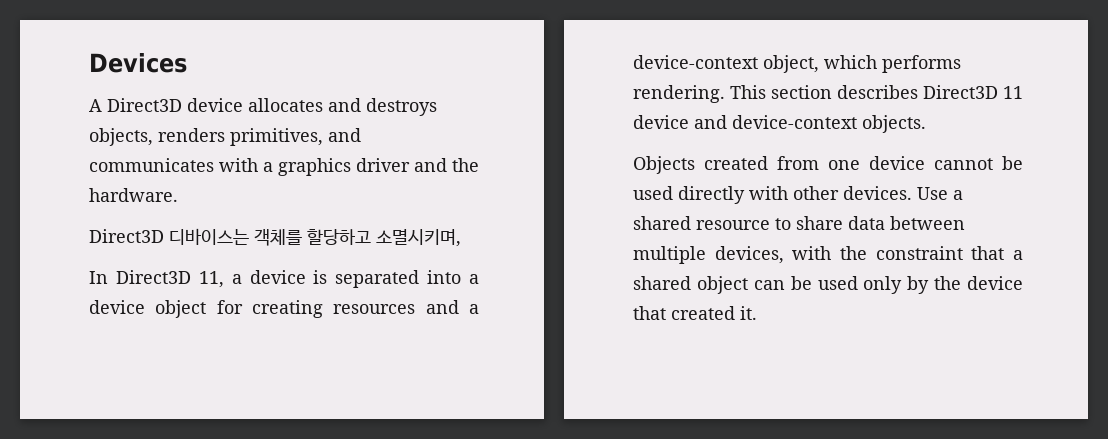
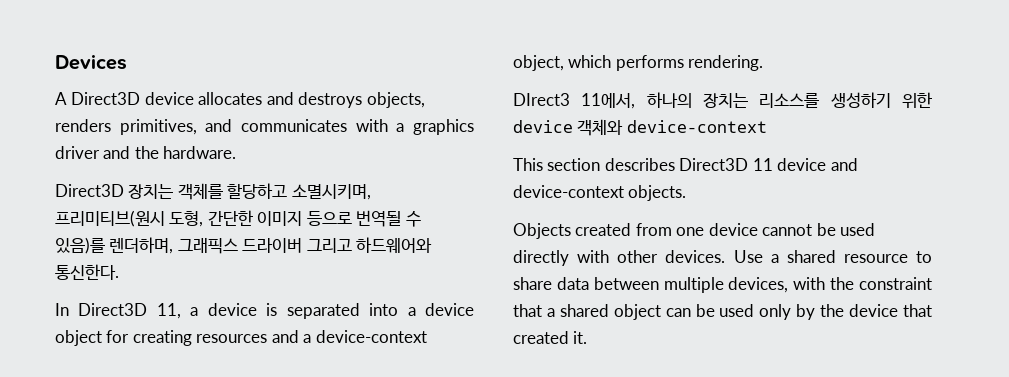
- Direct3D 디바이스는 객체를 할당하고 소멸시키며,
+ Direct3D 장치는 객체를 할당하고 소멸시키며, 프리미티브(원시 도형, 간단한 이미지 등으로 번역될 수 있음)를 렌더하며, 그래픽스 드라이버 그리고 하드웨어와 통신한다.
- In Direct3D 11, a device is separated into a device object for creating resources and a device-context object, which performs rendering. This section describes Direct3D 11 device and device-context objects.
+ In Direct3D 11, a device is separated into a device object for creating resources and a device-context object, which performs rendering.
+ DIrect3 11에서, 하나의 장치는 리소스를 생성하기 위한 device 객체와 device-context
+ This section describes Direct3D 11 device and device-context objects.

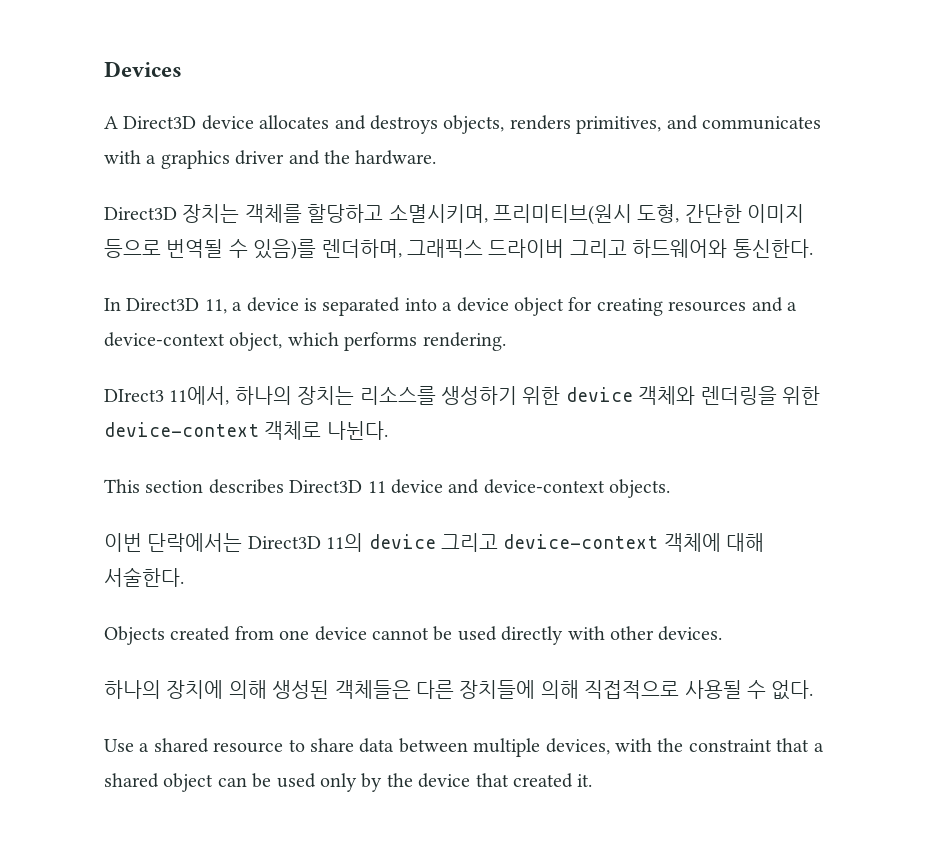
- DIrect3 11에서, 하나의 장치는 리소스를 생성하기 위한 device 객체와 device-context
+ DIrect3 11에서, 하나의 장치는 리소스를 생성하기 위한 device 객체와 렌더링을 위한 device-context 객체로 나뉜다.
+ 이번 단락에서는 Direct3D 11의 device 그리고 device-context 객체에 대해 서술한다.
- Objects created from one device cannot be used directly with other devices. Use a shared resource to share data between multiple devices, with the constraint that a shared object can be used only by the device that created it.
+ Objects created from one device cannot be used directly with other devices.
+ 하나의 장치에 의해 생성된 객체들은 다른 장치들에 의해 직접적으로 사용될 수 없다.
+ Use a shared resource to share data between multiple devices, with the constraint that a shared object can be used only by the device that created it.

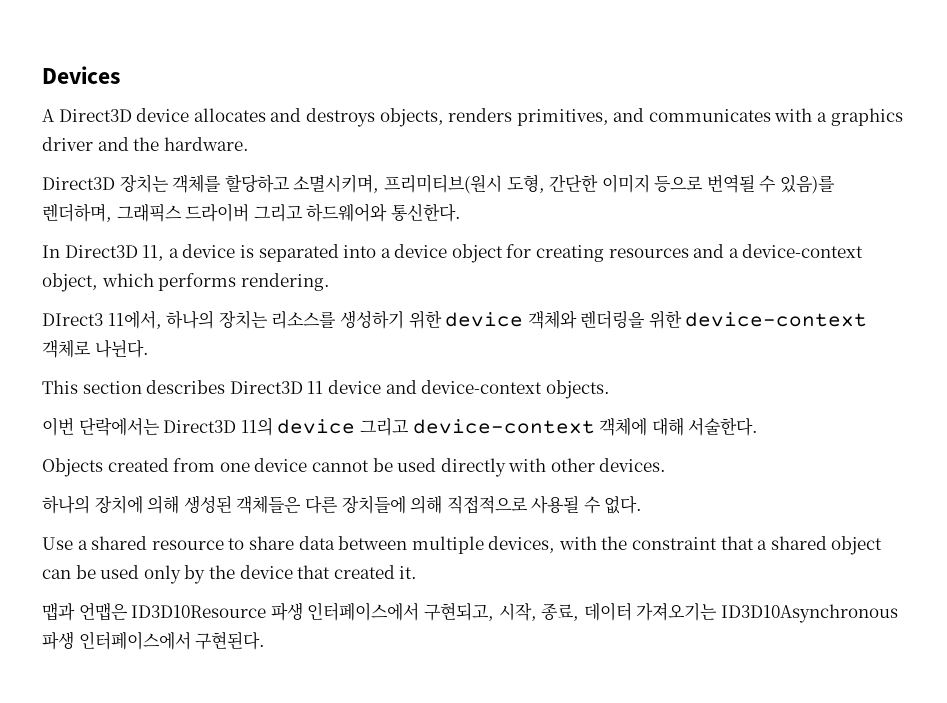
+ 맵과 언맵은 ID3D10Resource 파생 인터페이스에서 구현되고, 시작, 종료, 데이터 가져오기는 ID3D10Asynchronous 파생 인터페이스에서 구현된다.

